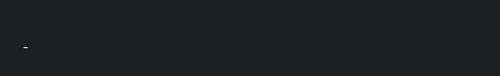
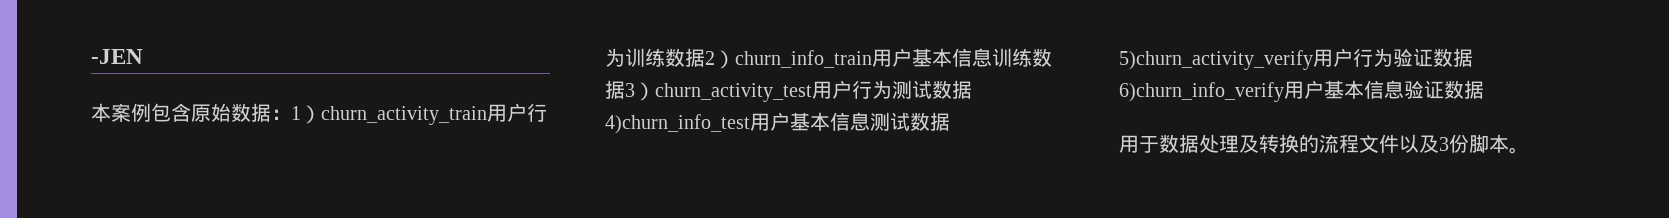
- -
+ -JEN
+ 本案例包含原始数据：1）churn_activity_train用户行为训练数据2）churn_info_train用户基本信息训练数据3）churn_activity_test用户行为测试数据4)churn_info_test用户基本信息测试数据5)churn_activity_verify用户行为验证数据6)churn_info_verify用户基本信息验证数据
+ 用于数据处理及转换的流程文件以及3份脚本。

